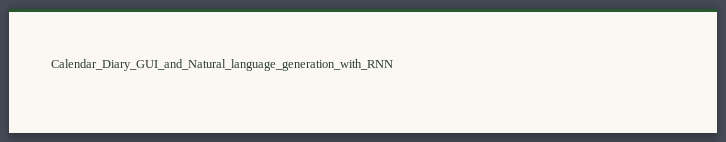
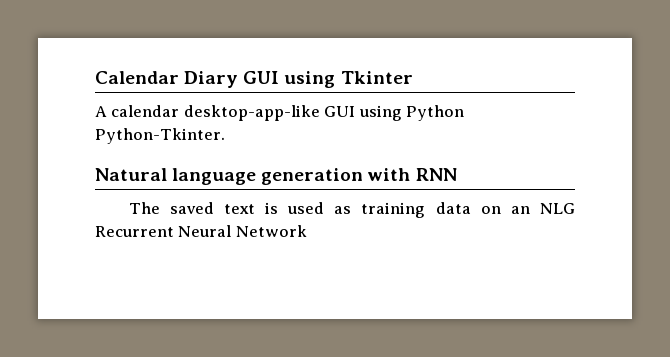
- Calendar_Diary_GUI_and_Natural_language_generation_with_RNN
+ Calendar Diary GUI using Tkinter
+ A calendar desktop-app-like GUI using Python Python-Tkinter.
+ Natural language generation with RNN
+ The saved text is used as training data on an NLG Recurrent Neural Network

